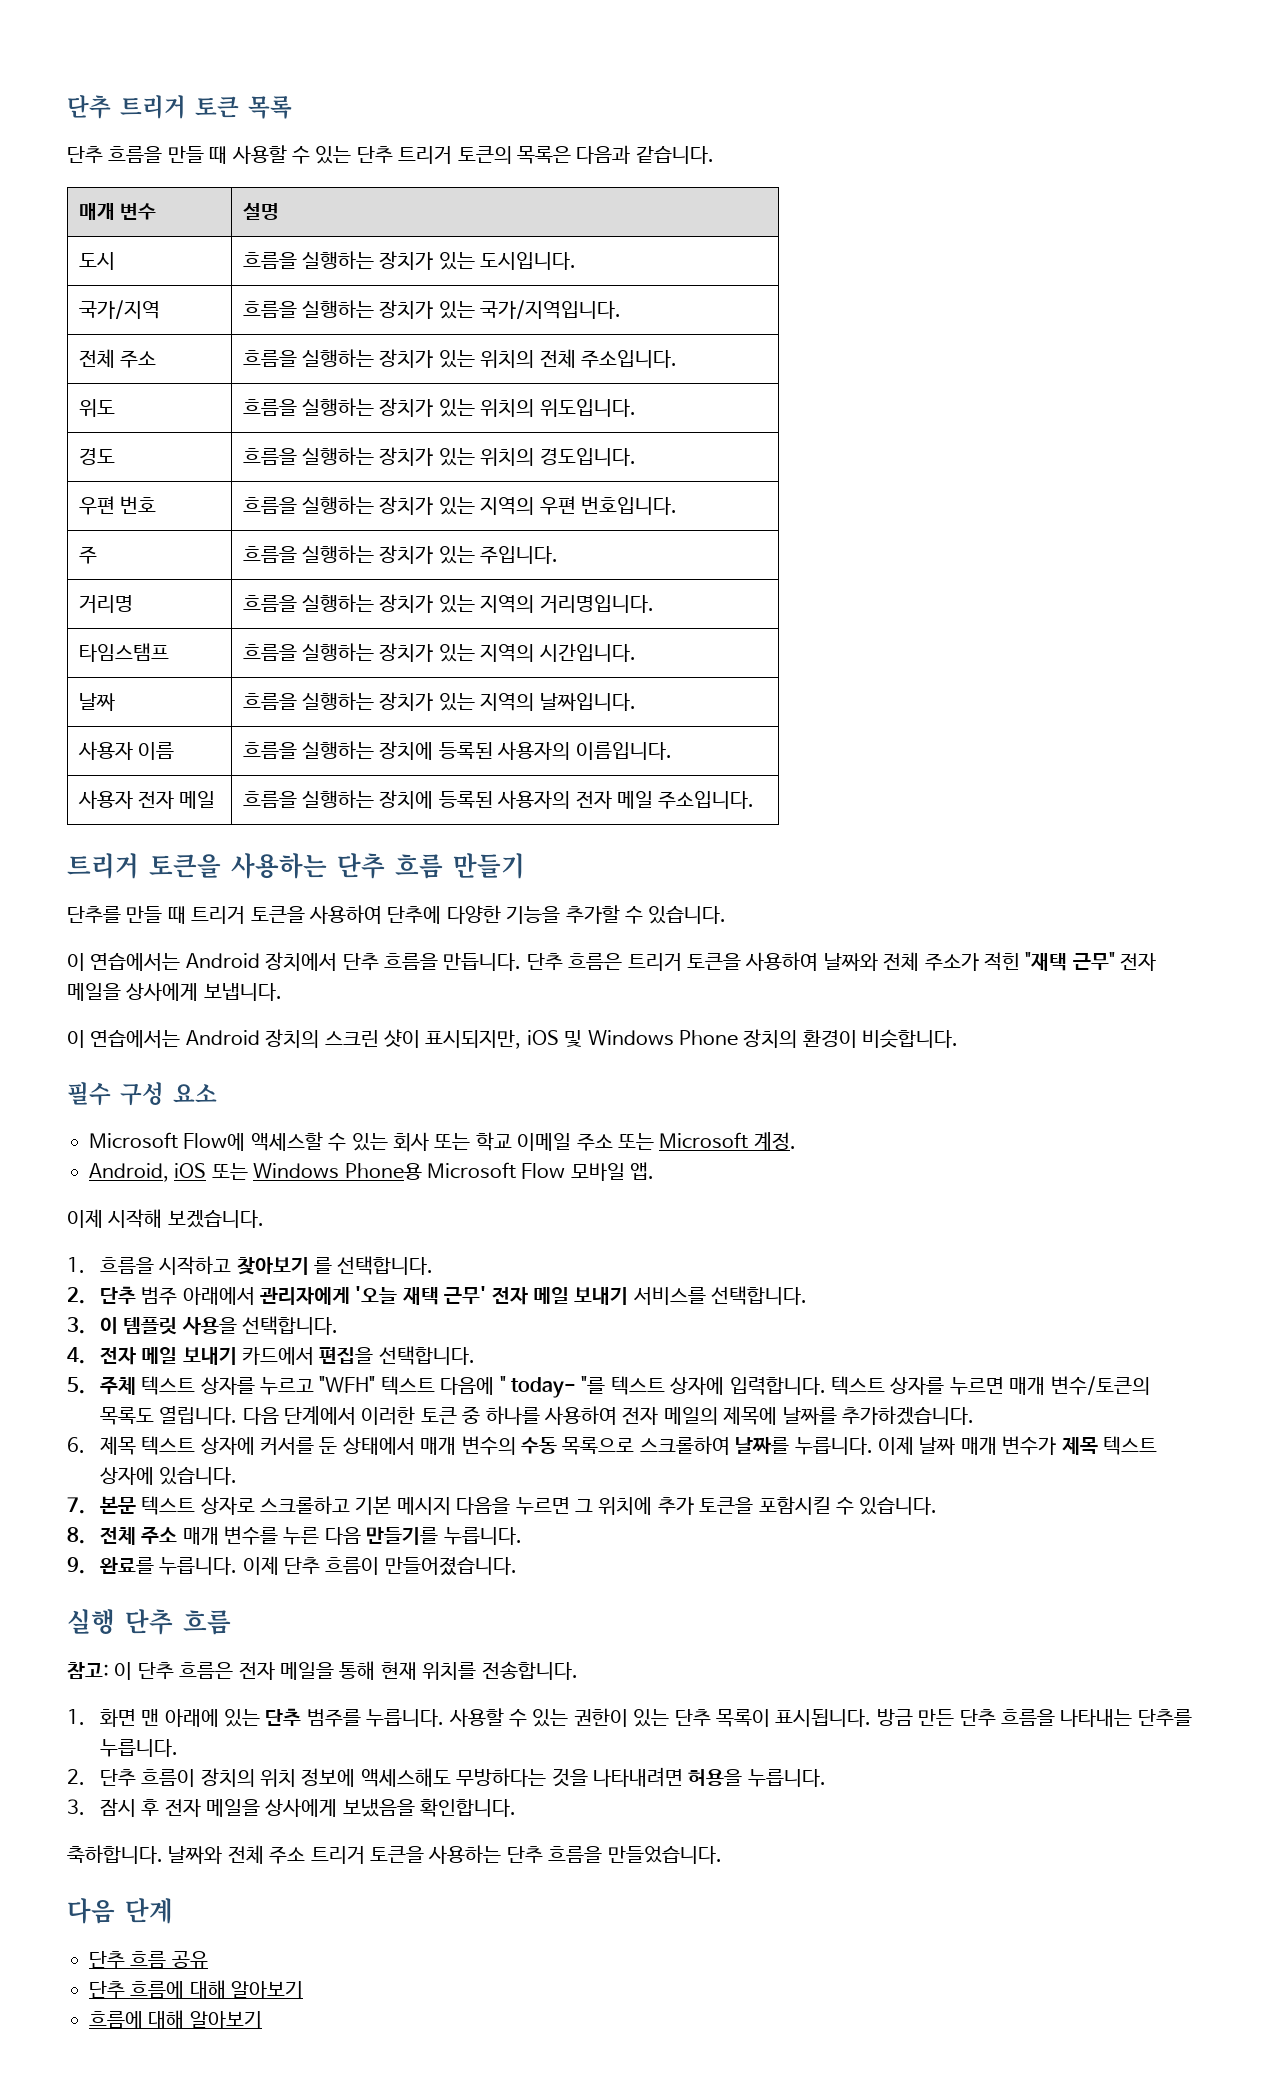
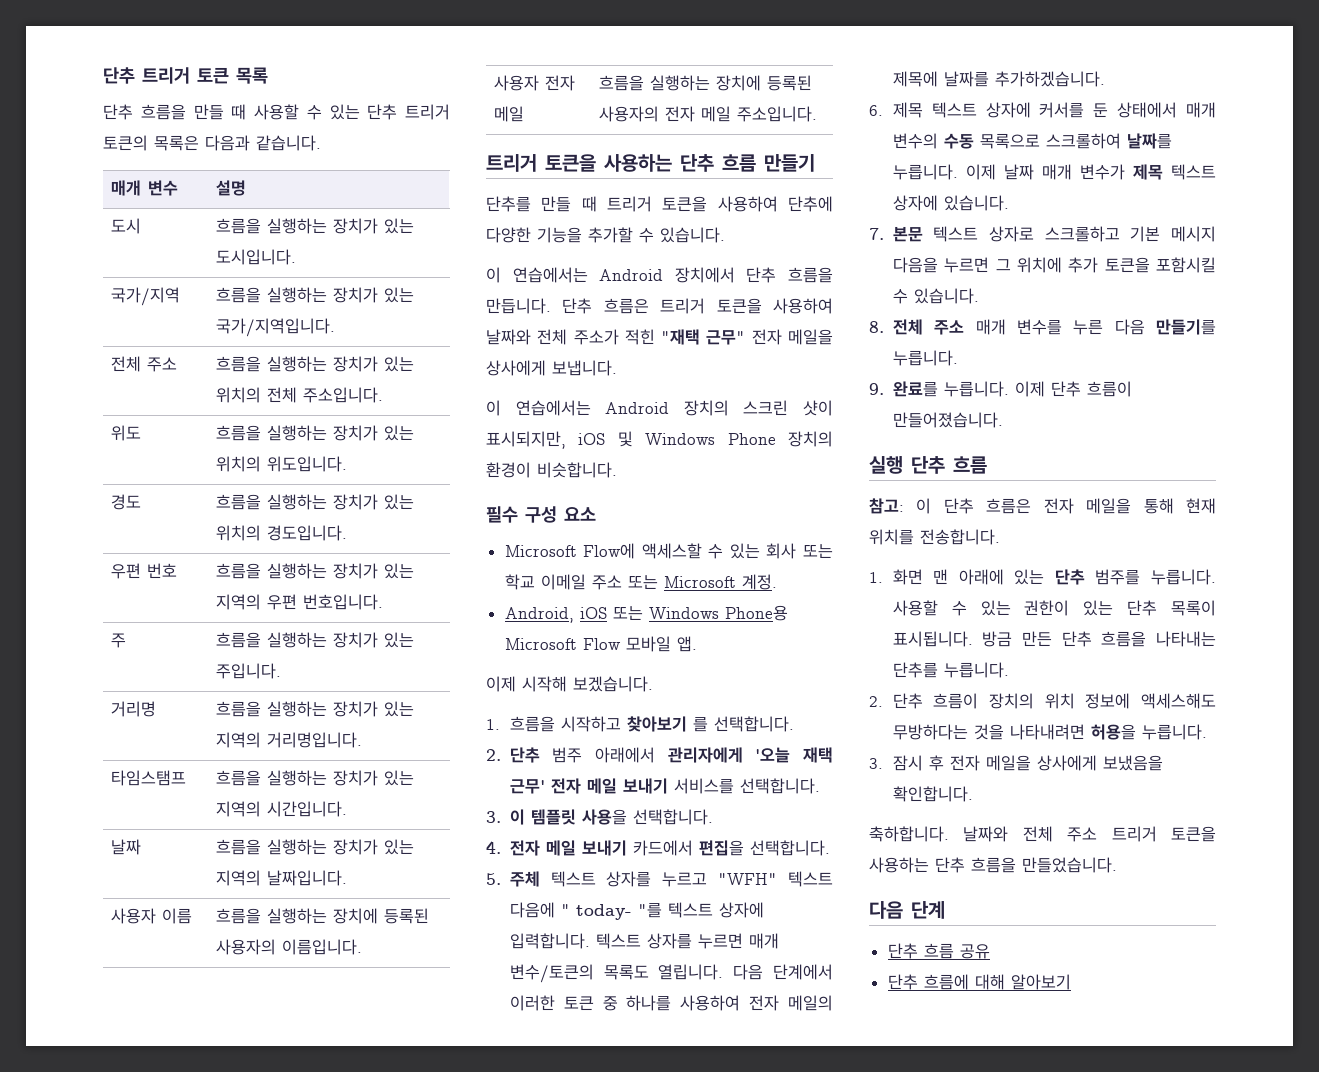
  단추 흐름에 대해 알아보기
- 흐름에 대해 알아보기

